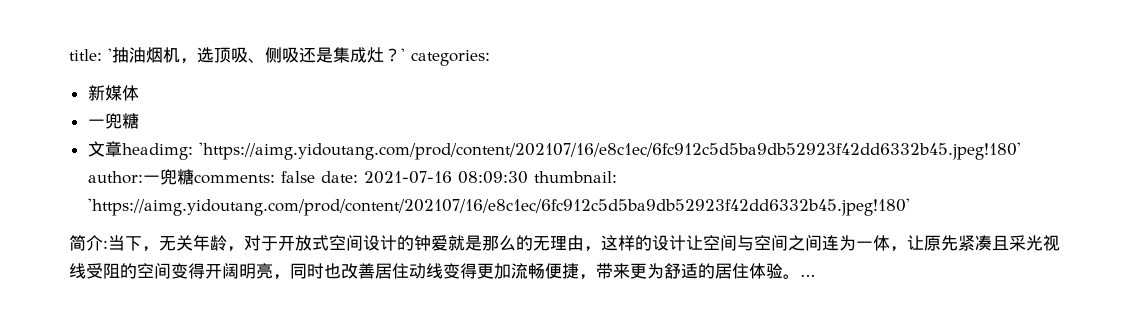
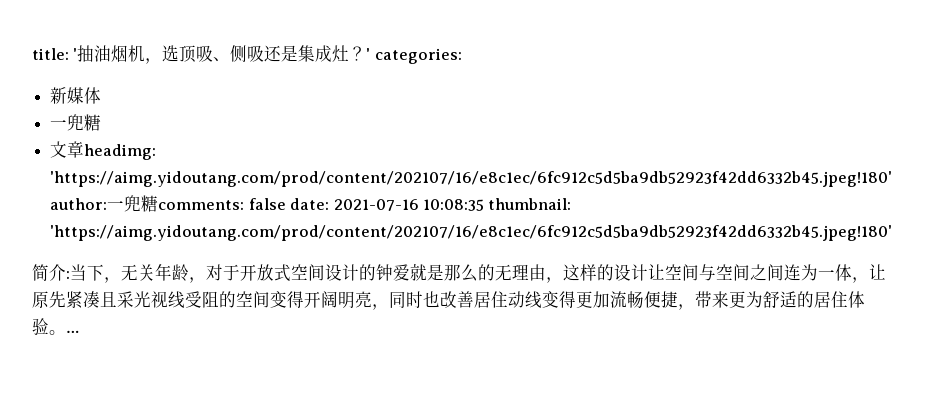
- 文章headimg: 'https://aimg.yidoutang.com/prod/content/202107/16/e8c1ec/6fc912c5d5ba9db52923f42dd6332b45.jpeg!180' author:一兜糖comments: false date: 2021-07-16 08:09:30 thumbnail: 'https://aimg.yidoutang.com/prod/content/202107/16/e8c1ec/6fc912c5d5ba9db52923f42dd6332b45.jpeg!180'
+ 文章headimg: 'https://aimg.yidoutang.com/prod/content/202107/16/e8c1ec/6fc912c5d5ba9db52923f42dd6332b45.jpeg!180' author:一兜糖comments: false date: 2021-07-16 10:08:35 thumbnail: 'https://aimg.yidoutang.com/prod/content/202107/16/e8c1ec/6fc912c5d5ba9db52923f42dd6332b45.jpeg!180'

